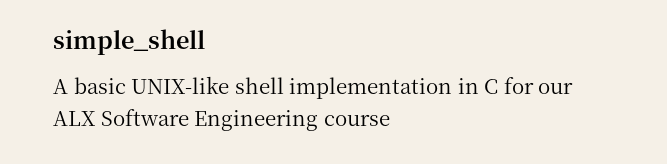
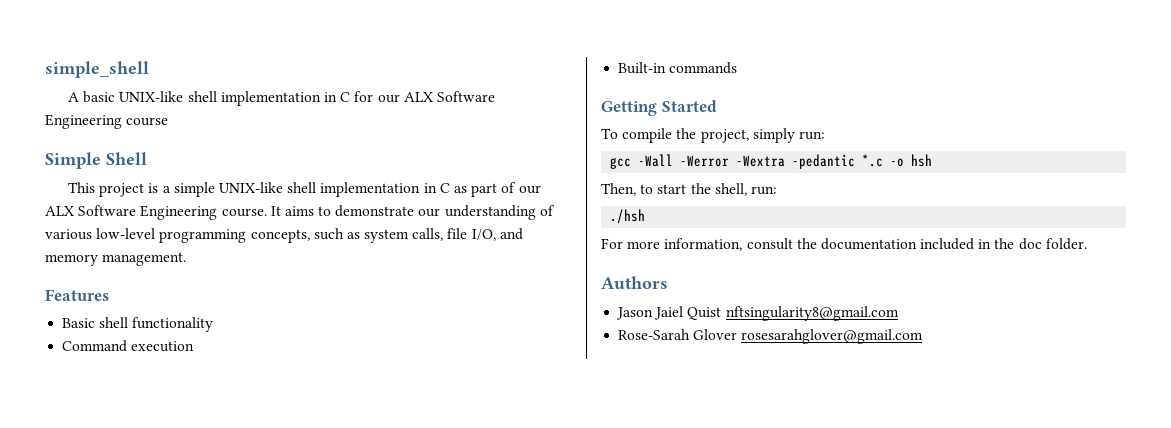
+ Simple Shell
+ This project is a simple UNIX-like shell implementation in C as part of our ALX Software Engineering course. It aims to demonstrate our understanding of various low-level programming concepts, such as system calls, file I/O, and memory management.
+ Features
+ Basic shell functionality
+ Command execution
+ Built-in commands
+ Getting Started
+ To compile the project, simply run:
+ gcc -Wall -Werror -Wextra -pedantic *.c -o hsh
+ Then, to start the shell, run:
+ ./hsh
+ For more information, consult the documentation included in the doc folder.
+ Authors
+ Jason Jaiel Quist nftsingularity8@gmail.com
+ Rose-Sarah Glover rosesarahglover@gmail.com

